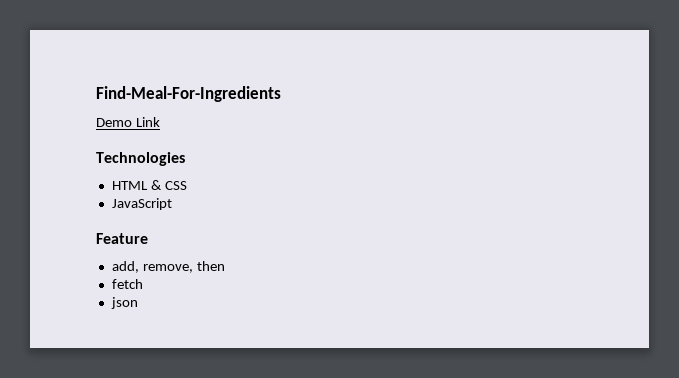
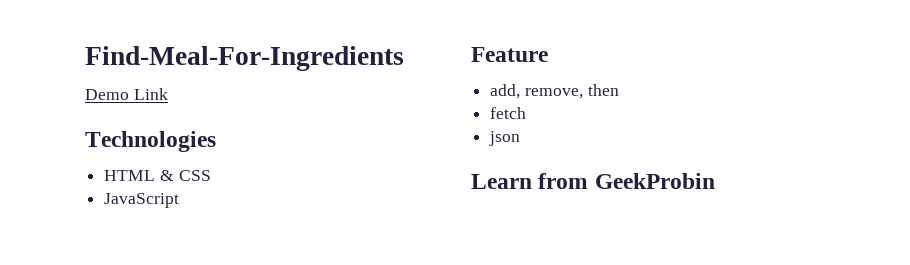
+ Learn from GeekProbin

